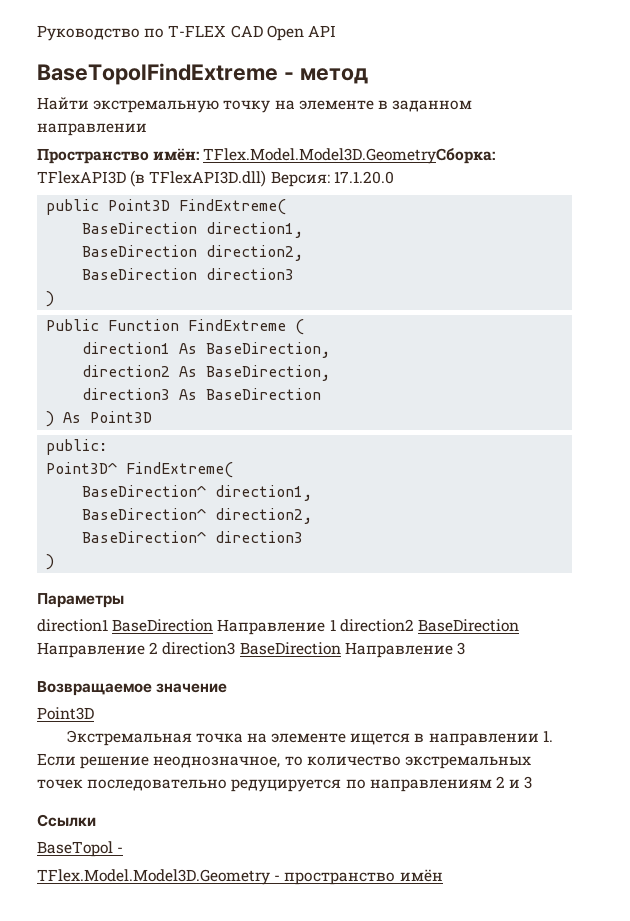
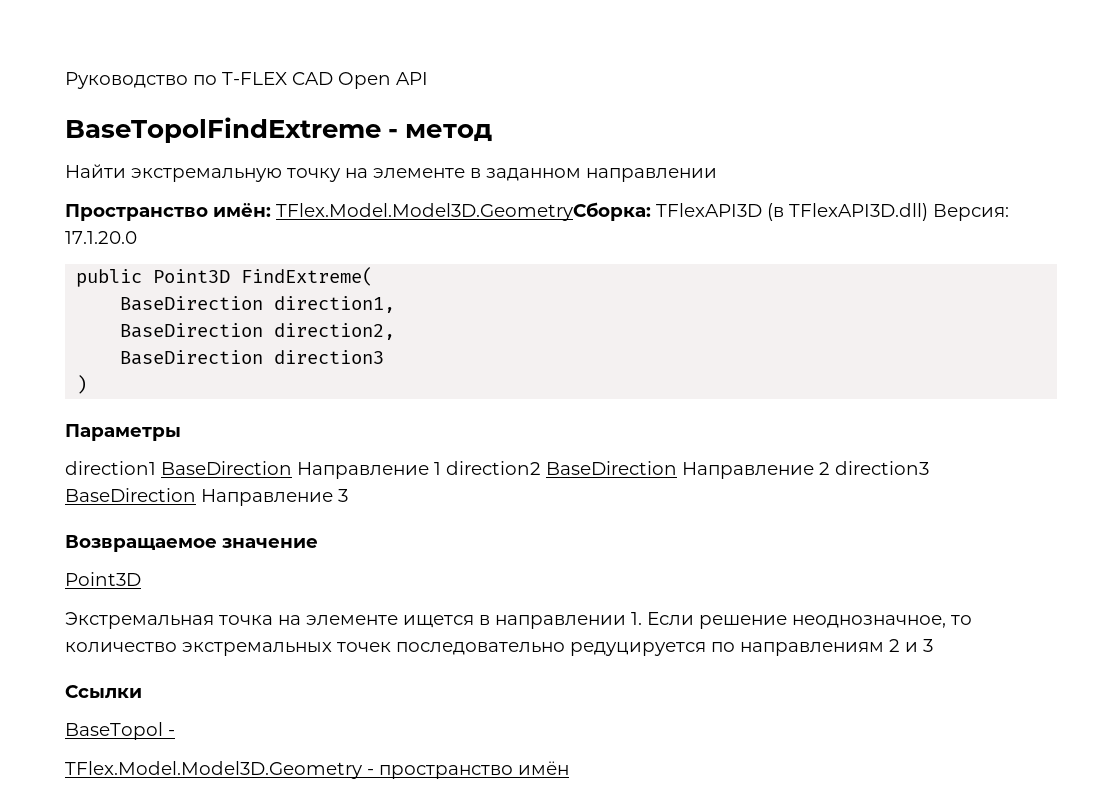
- Public Function FindExtreme (
- direction1 As BaseDirection,
- direction2 As BaseDirection,
- direction3 As BaseDirection
- ) As Point3D
- public:
- Point3D^ FindExtreme(
- BaseDirection^ direction1,
- BaseDirection^ direction2,
- BaseDirection^ direction3
- )

